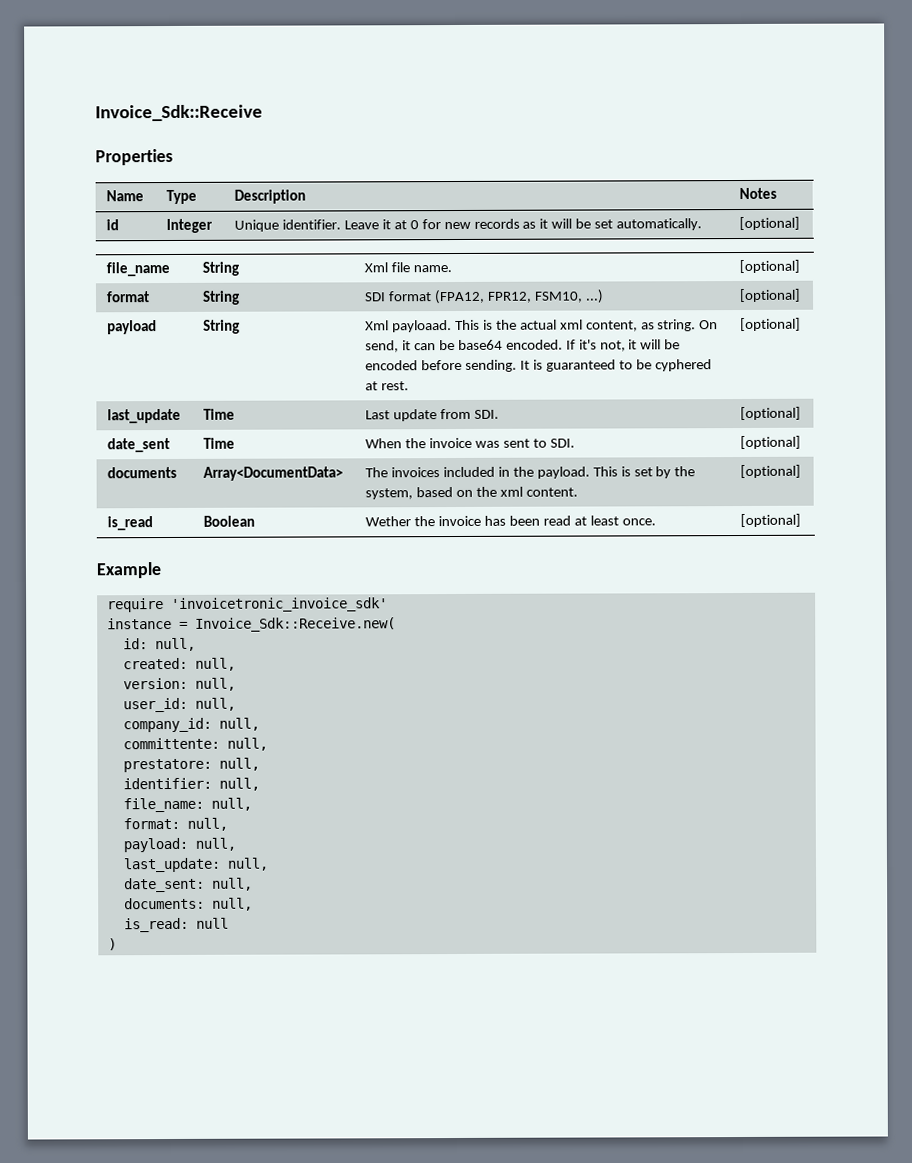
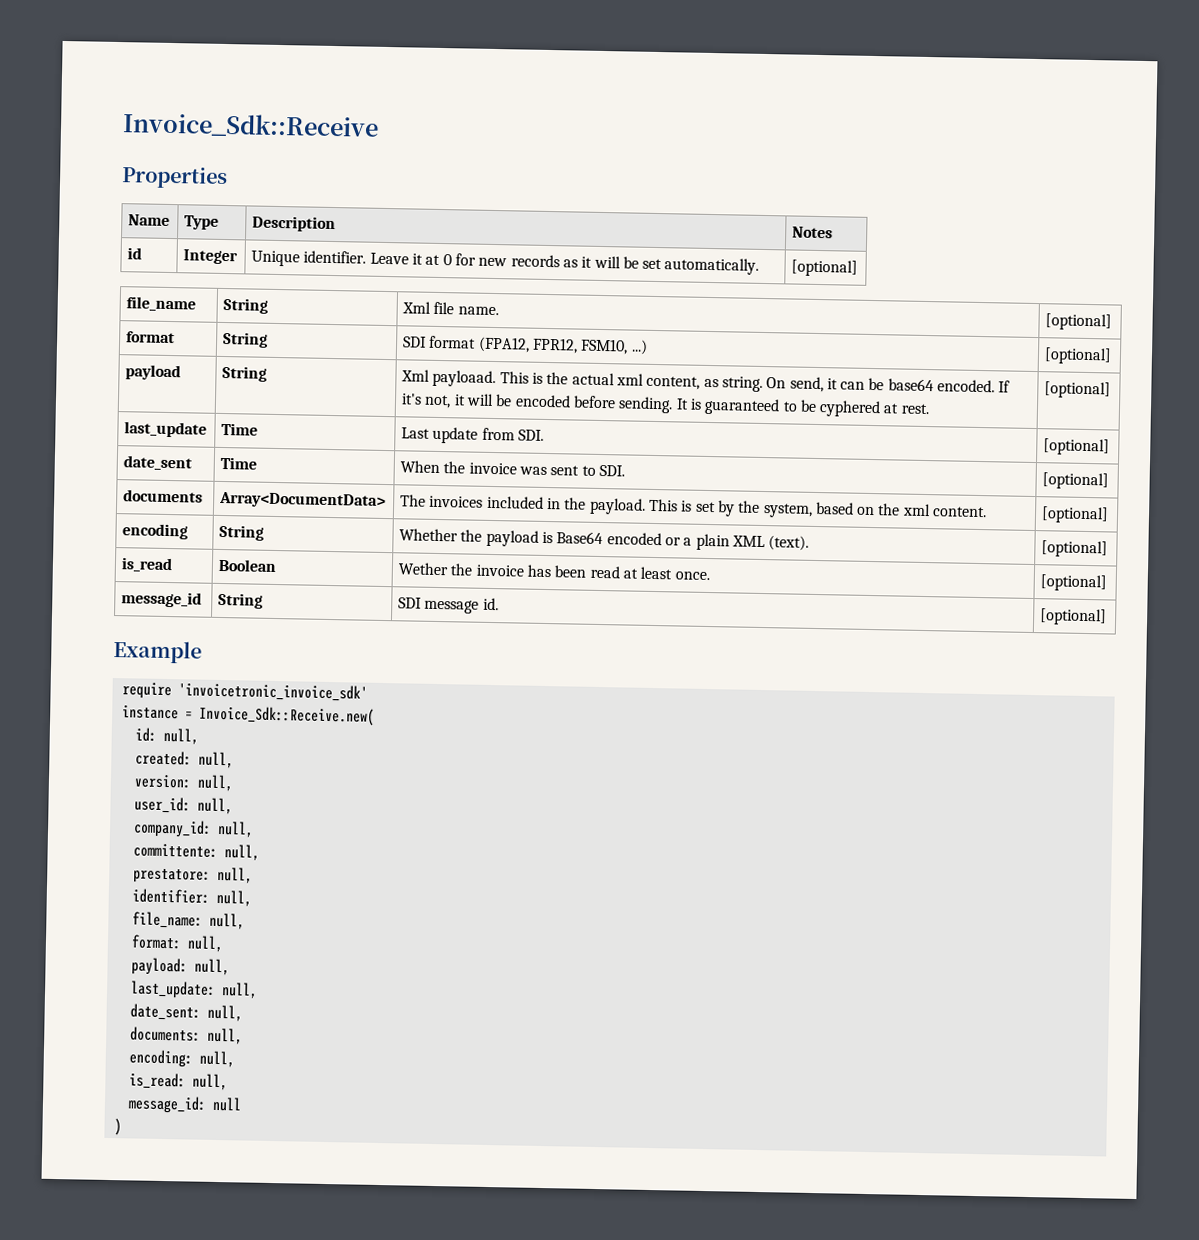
+ encoding | String | Whether the payload is Base64 encoded or a plain XML (text). | [optional]
+ message_id | String | SDI message id. | [optional]
+ encoding: null,
- is_read: null
+ is_read: null,
+ message_id: null

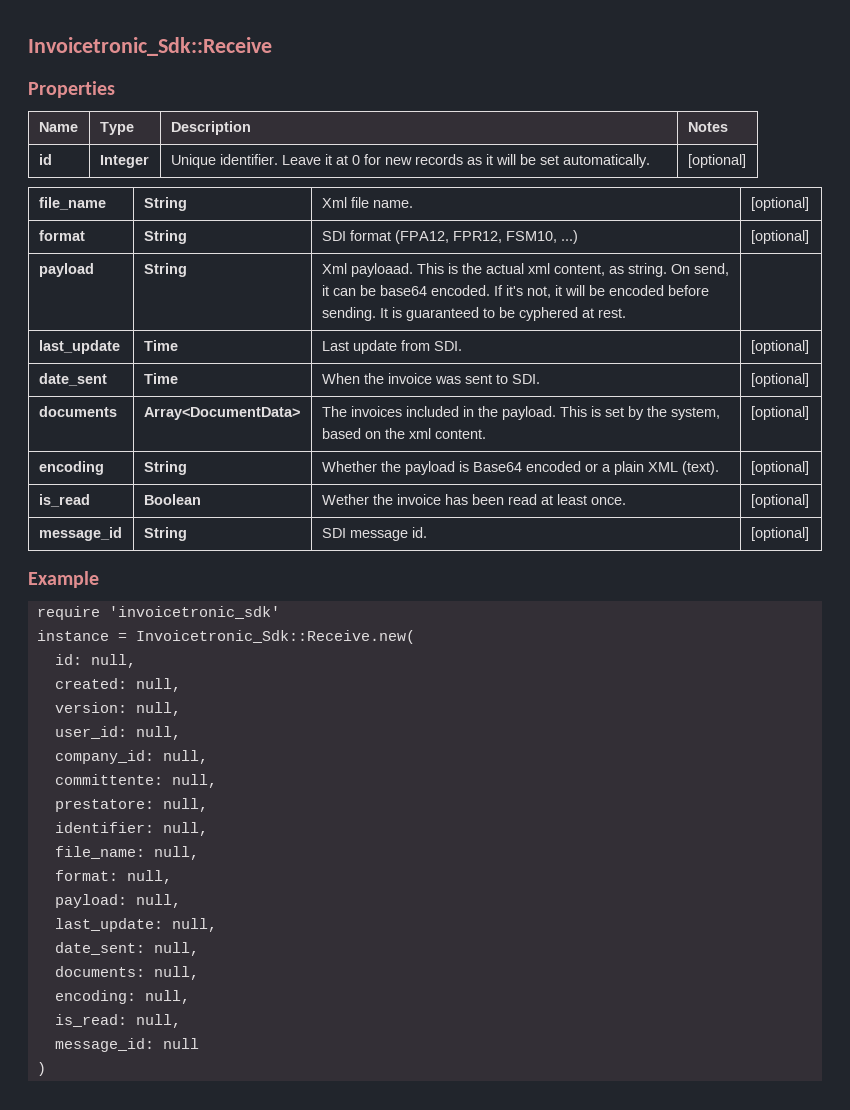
- Invoice_Sdk::Receive
+ Invoicetronic_Sdk::Receive
- payload | String | Xml payloaad. This is the actual xml content, as string. On send, it can be base64 encoded. If it's not, it will be encoded before sending. It is guaranteed to be cyphered at rest. | [optional]
+ payload | String | Xml payloaad. This is the actual xml content, as string. On send, it can be base64 encoded. If it's not, it will be encoded before sending. It is guaranteed to be cyphered at rest. |
- require 'invoicetronic_invoice_sdk'
+ require 'invoicetronic_sdk'
- instance = Invoice_Sdk::Receive.new(
+ instance = Invoicetronic_Sdk::Receive.new(

